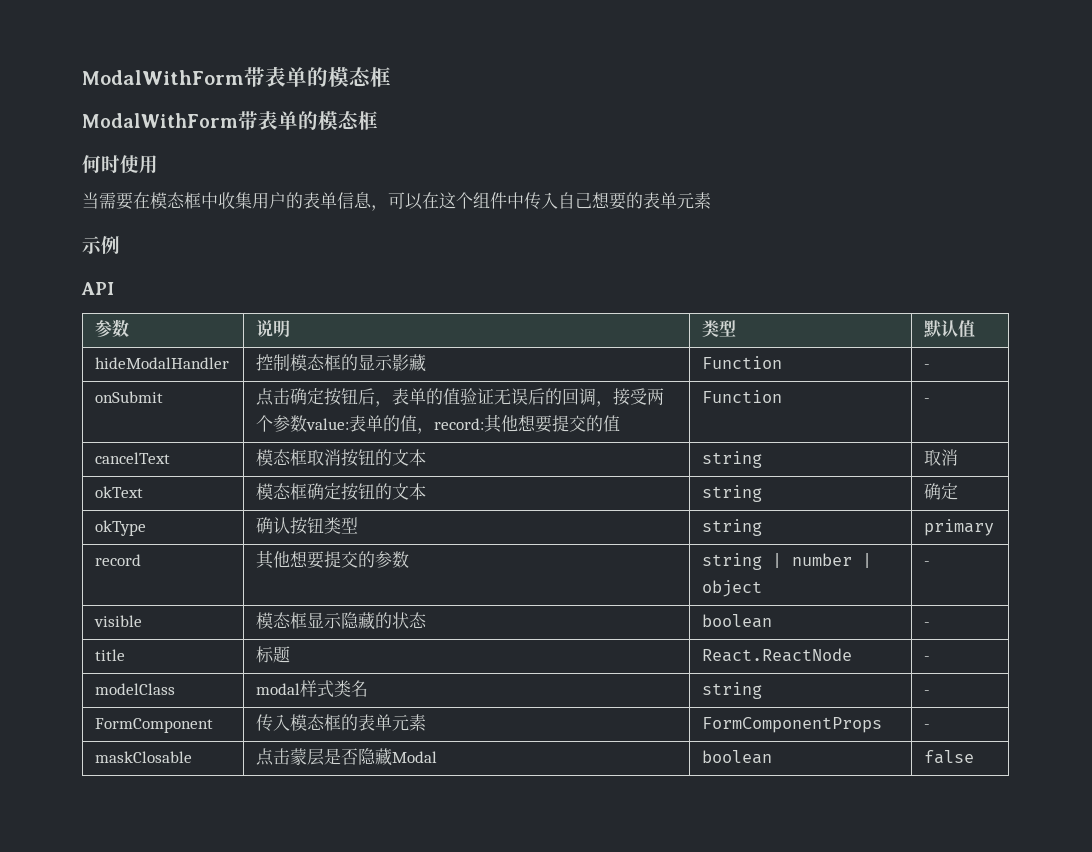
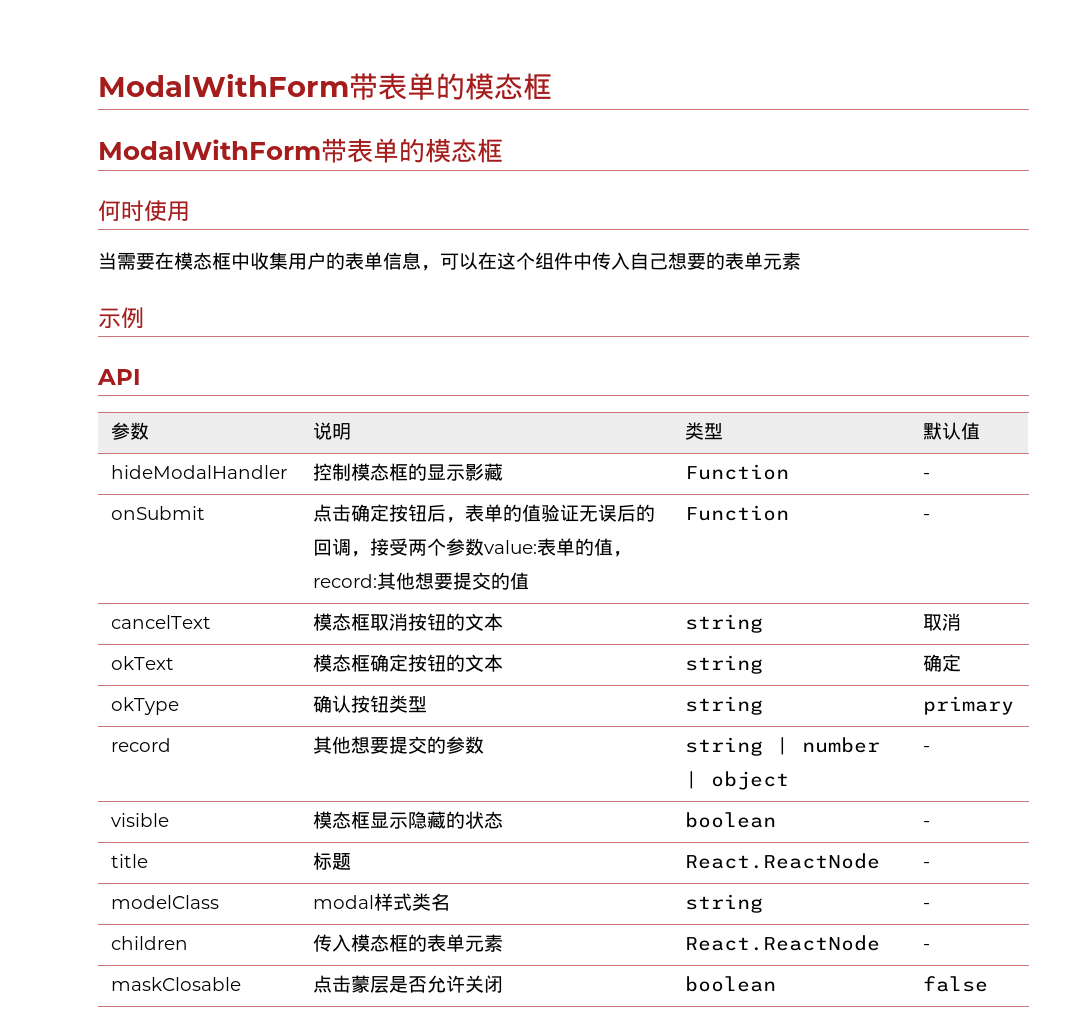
- FormComponent | 传入模态框的表单元素 | FormComponentProps | -
+ children | 传入模态框的表单元素 | React.ReactNode | -
- maskClosable | 点击蒙层是否隐藏Modal | boolean | false
+ maskClosable | 点击蒙层是否允许关闭 | boolean | false

